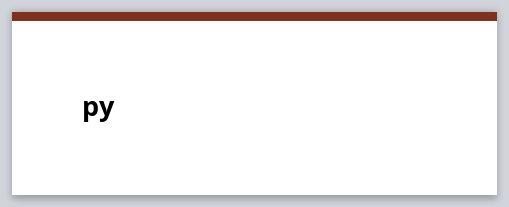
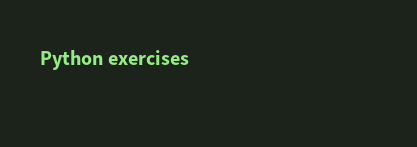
- py
+ Python exercises

